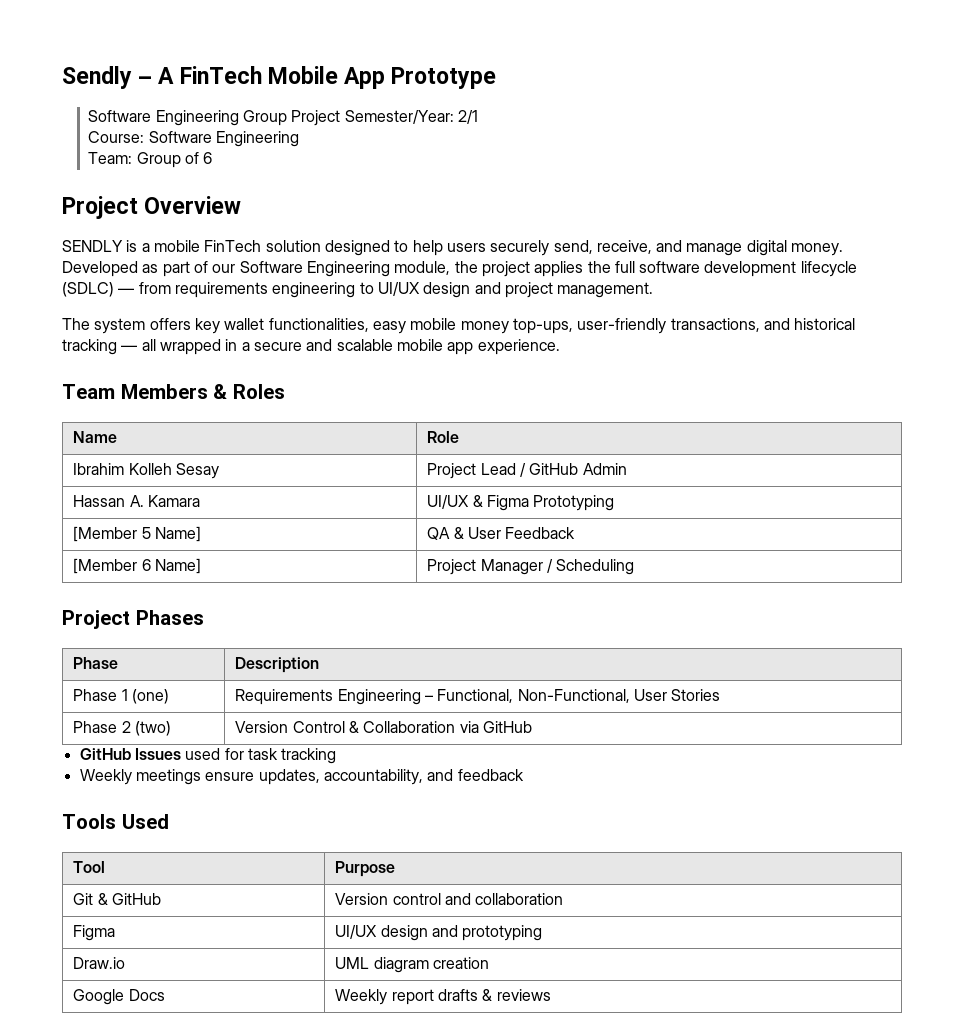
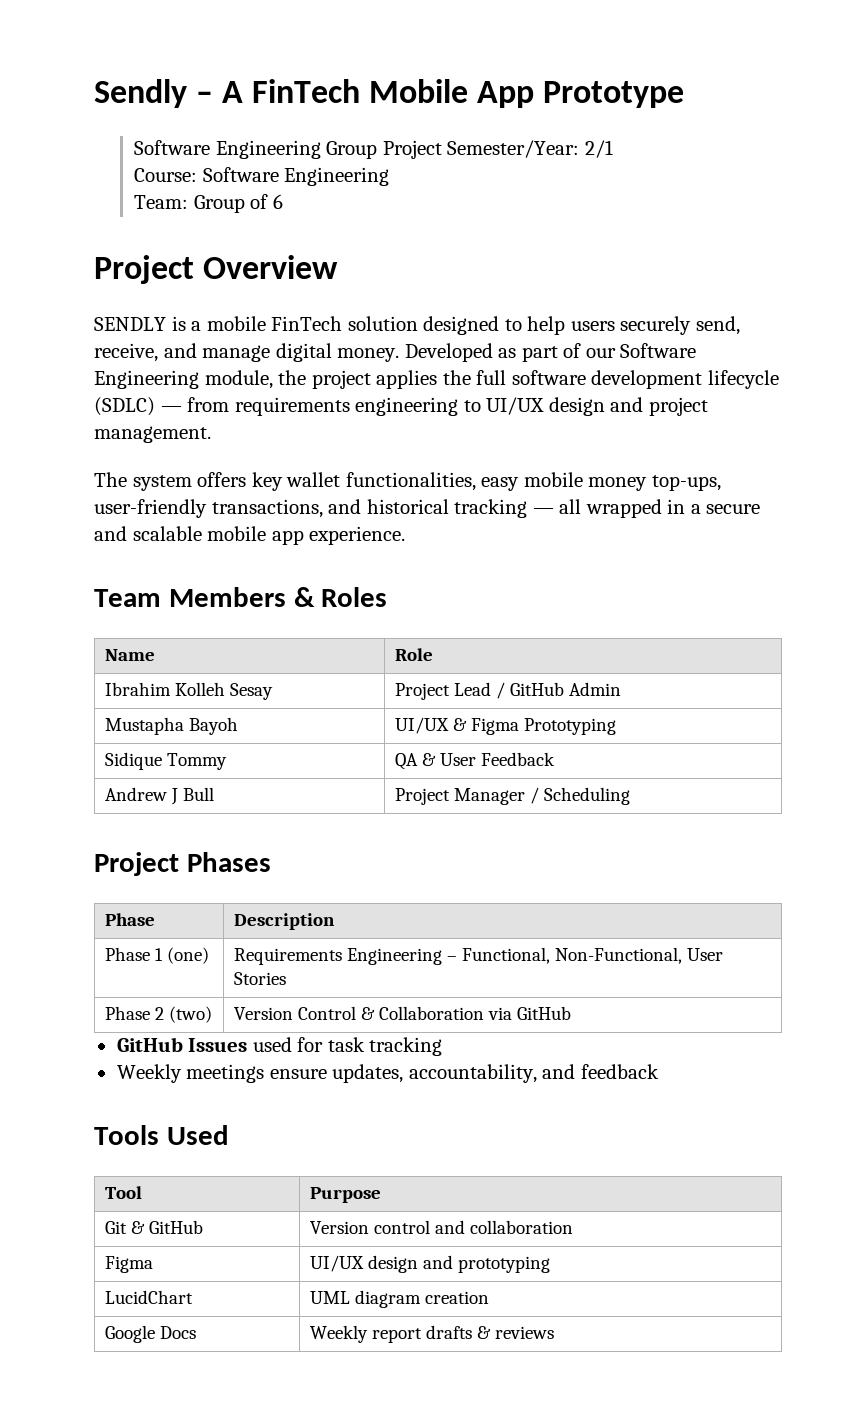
- Hassan A. Kamara | UI/UX & Figma Prototyping
+ Mustapha Bayoh | UI/UX & Figma Prototyping
- [Member 5 Name] | QA & User Feedback
+ Sidique Tommy | QA & User Feedback
- [Member 6 Name] | Project Manager / Scheduling
+ Andrew J Bull | Project Manager / Scheduling
- Draw.io | UML diagram creation
+ LucidChart | UML diagram creation

